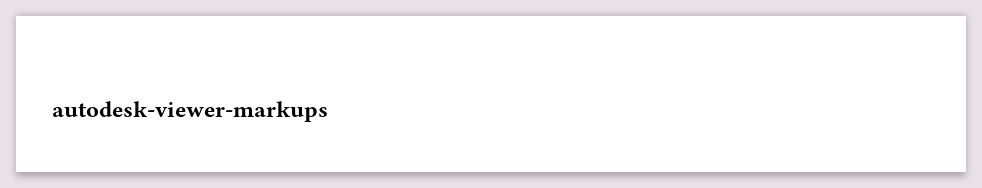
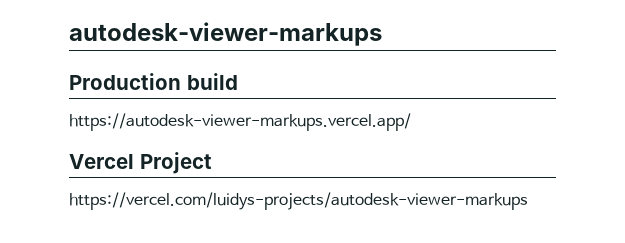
+ Production build
+ https://autodesk-viewer-markups.vercel.app/
+ Vercel Project
+ https://vercel.com/luidys-projects/autodesk-viewer-markups

